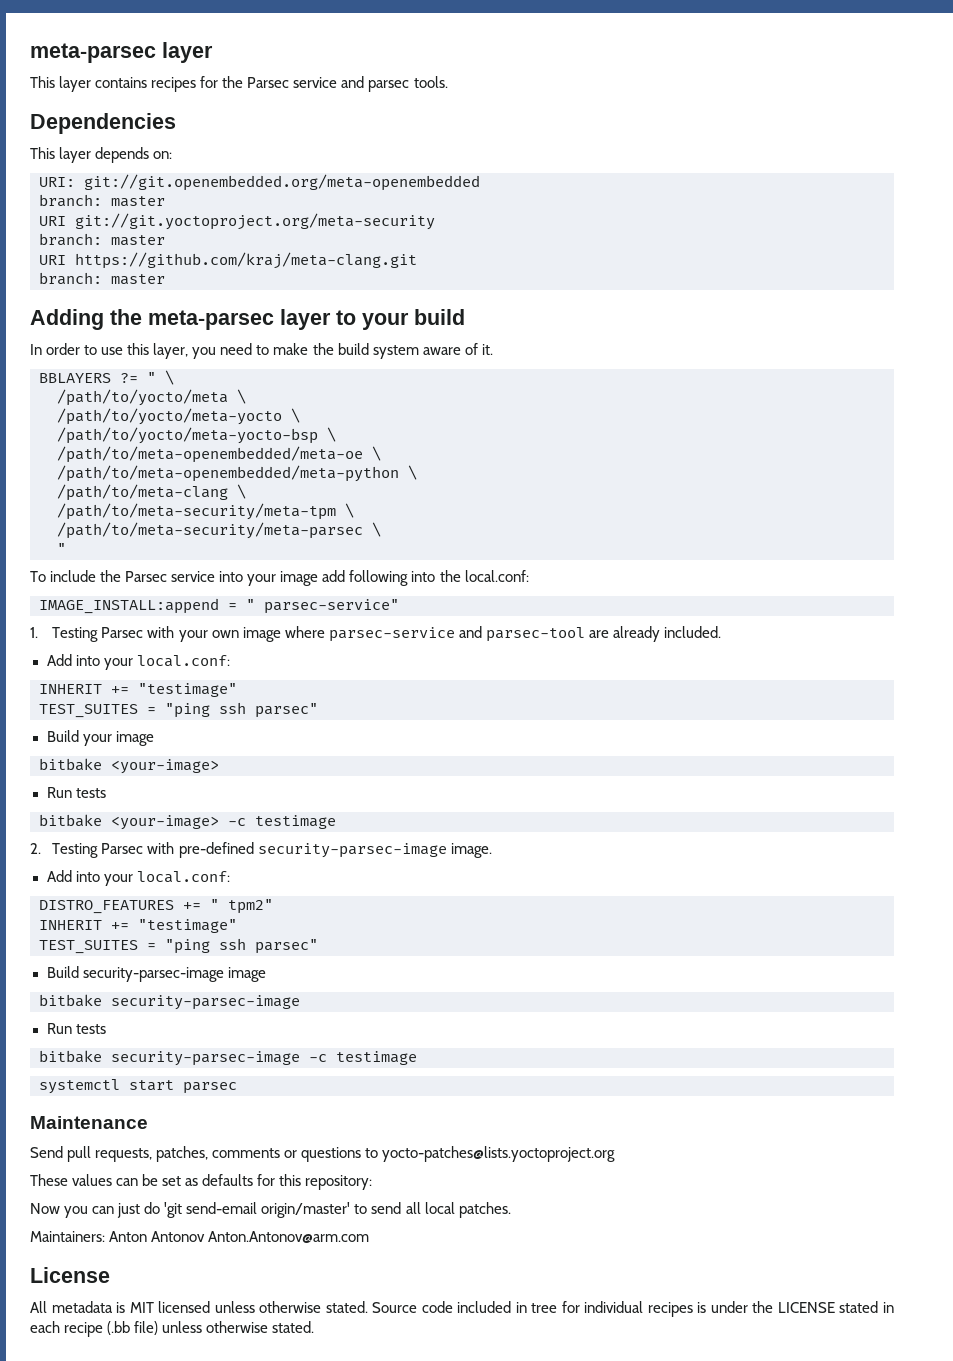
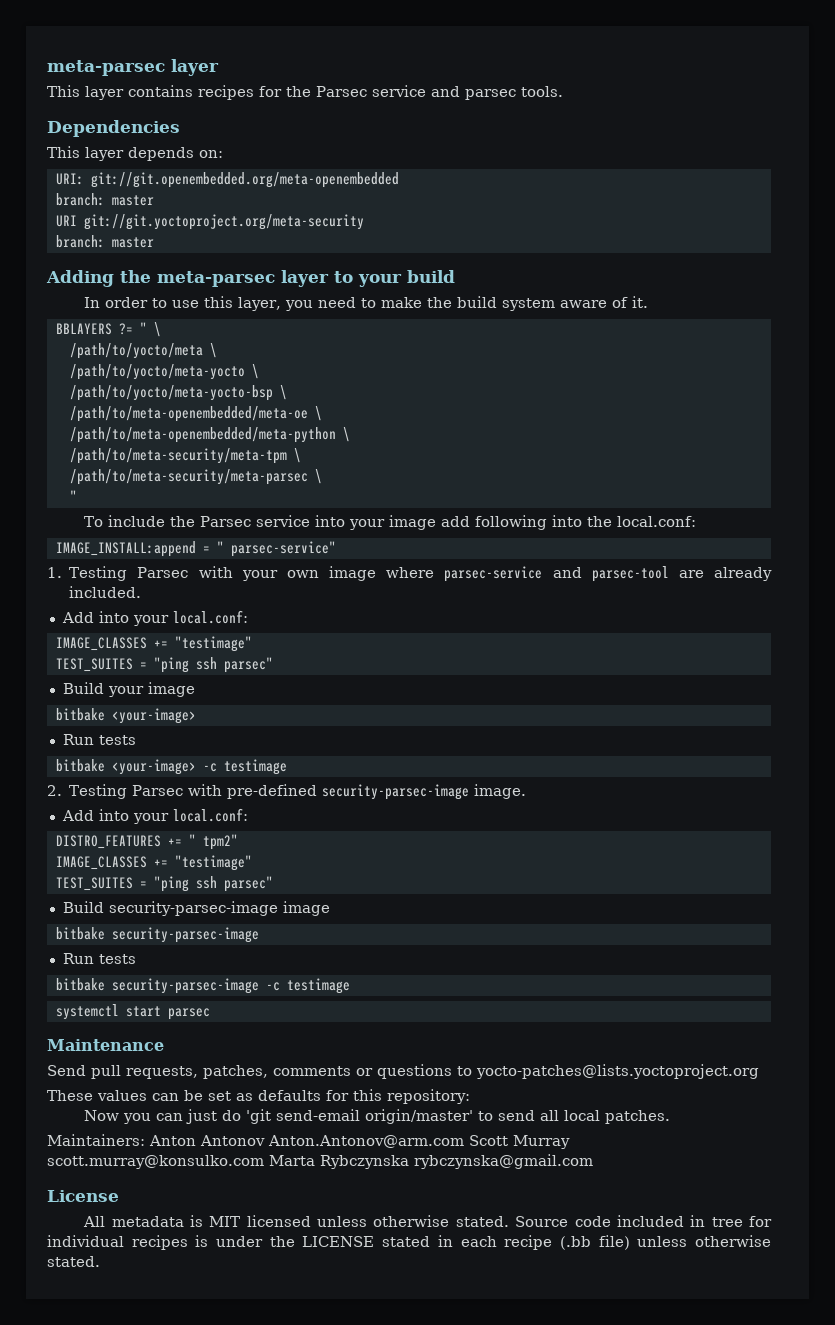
- URI https://github.com/kraj/meta-clang.git
- branch: master
- /path/to/meta-clang \
  1. Testing Parsec with your own image where parsec-service and parsec-tool are already included.
  Add into your local.conf:
- INHERIT += "testimage"
+ IMAGE_CLASSES += "testimage"
  DISTRO_FEATURES += " tpm2"
- INHERIT += "testimage"
+ IMAGE_CLASSES += "testimage"
- Maintainers: Anton Antonov Anton.Antonov@arm.com
+ Maintainers: Anton Antonov Anton.Antonov@arm.com Scott Murray scott.murray@konsulko.com Marta Rybczynska rybczynska@gmail.com

